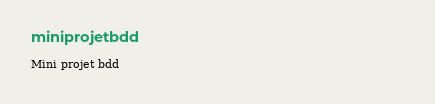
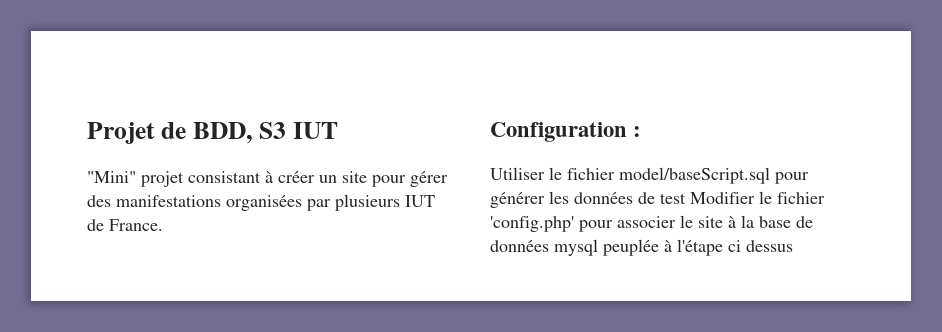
- miniprojetbdd
- Mini projet bdd
+ Projet de BDD, S3 IUT
+ "Mini" projet consistant à créer un site pour gérer des manifestations organisées par plusieurs IUT de France.
+ Configuration :
+ Utiliser le fichier model/baseScript.sql pour générer les données de test Modifier le fichier 'config.php' pour associer le site à la base de données mysql peuplée à l'étape ci dessus

